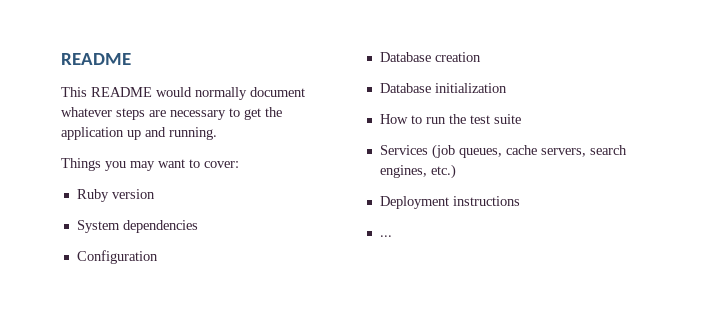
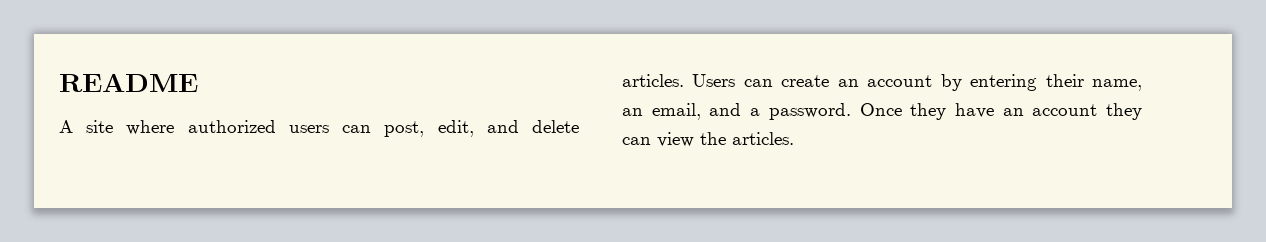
- This README would normally document whatever steps are necessary to get the application up and running.
- Things you may want to cover:
- Ruby version
- System dependencies
- Configuration
- Database creation
- Database initialization
- How to run the test suite
- Services (job queues, cache servers, search engines, etc.)
- Deployment instructions
- ...
+ A site where authorized users can post, edit, and delete articles. Users can create an account by entering their name, an email, and a password. Once they have an account they can view the articles.

